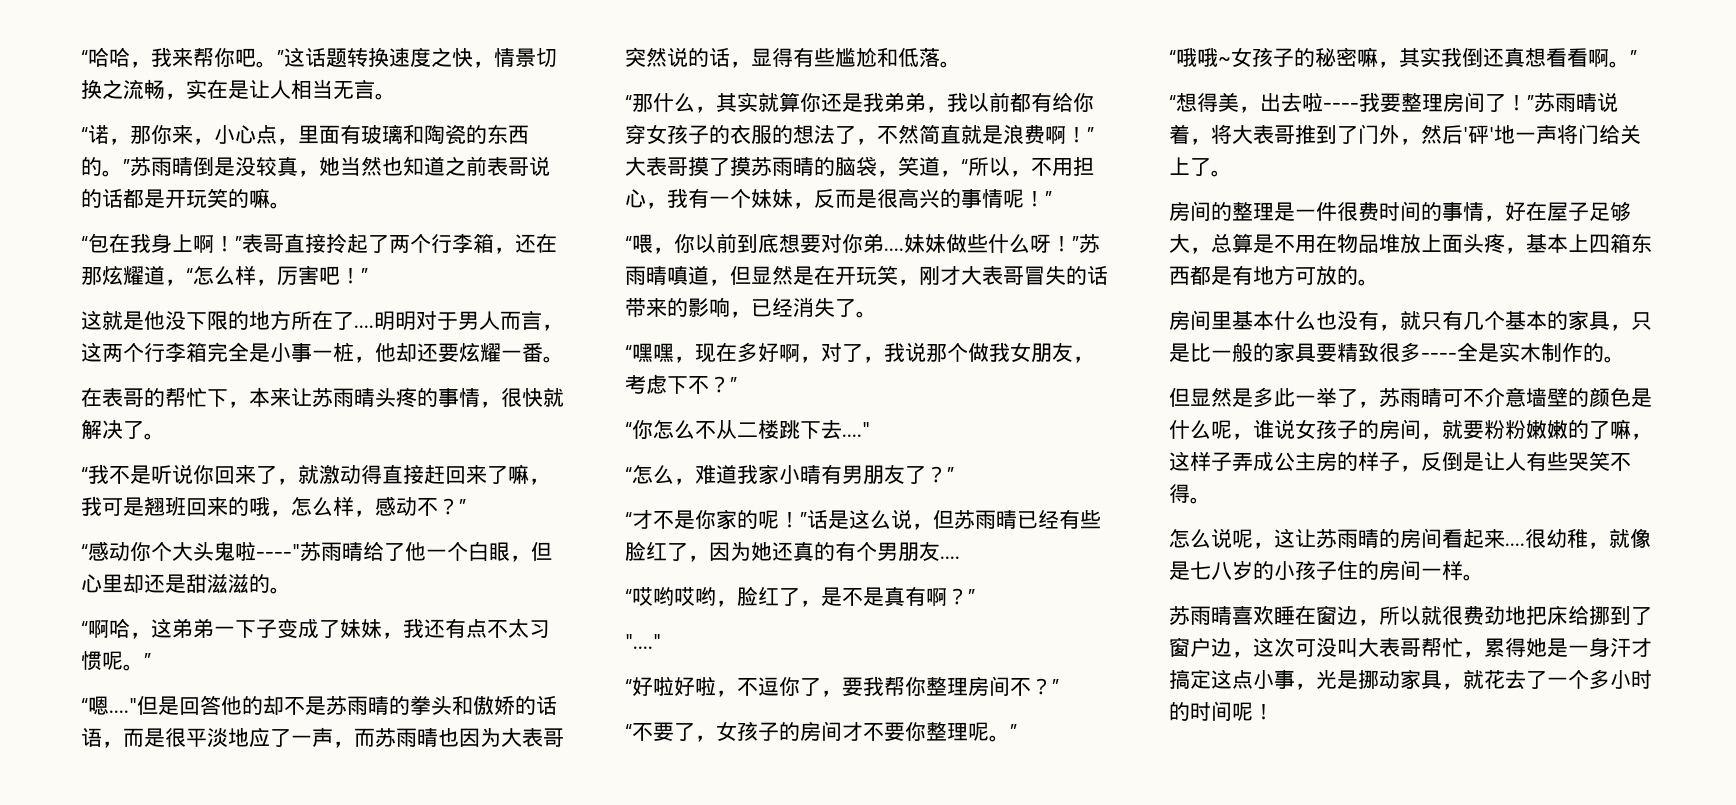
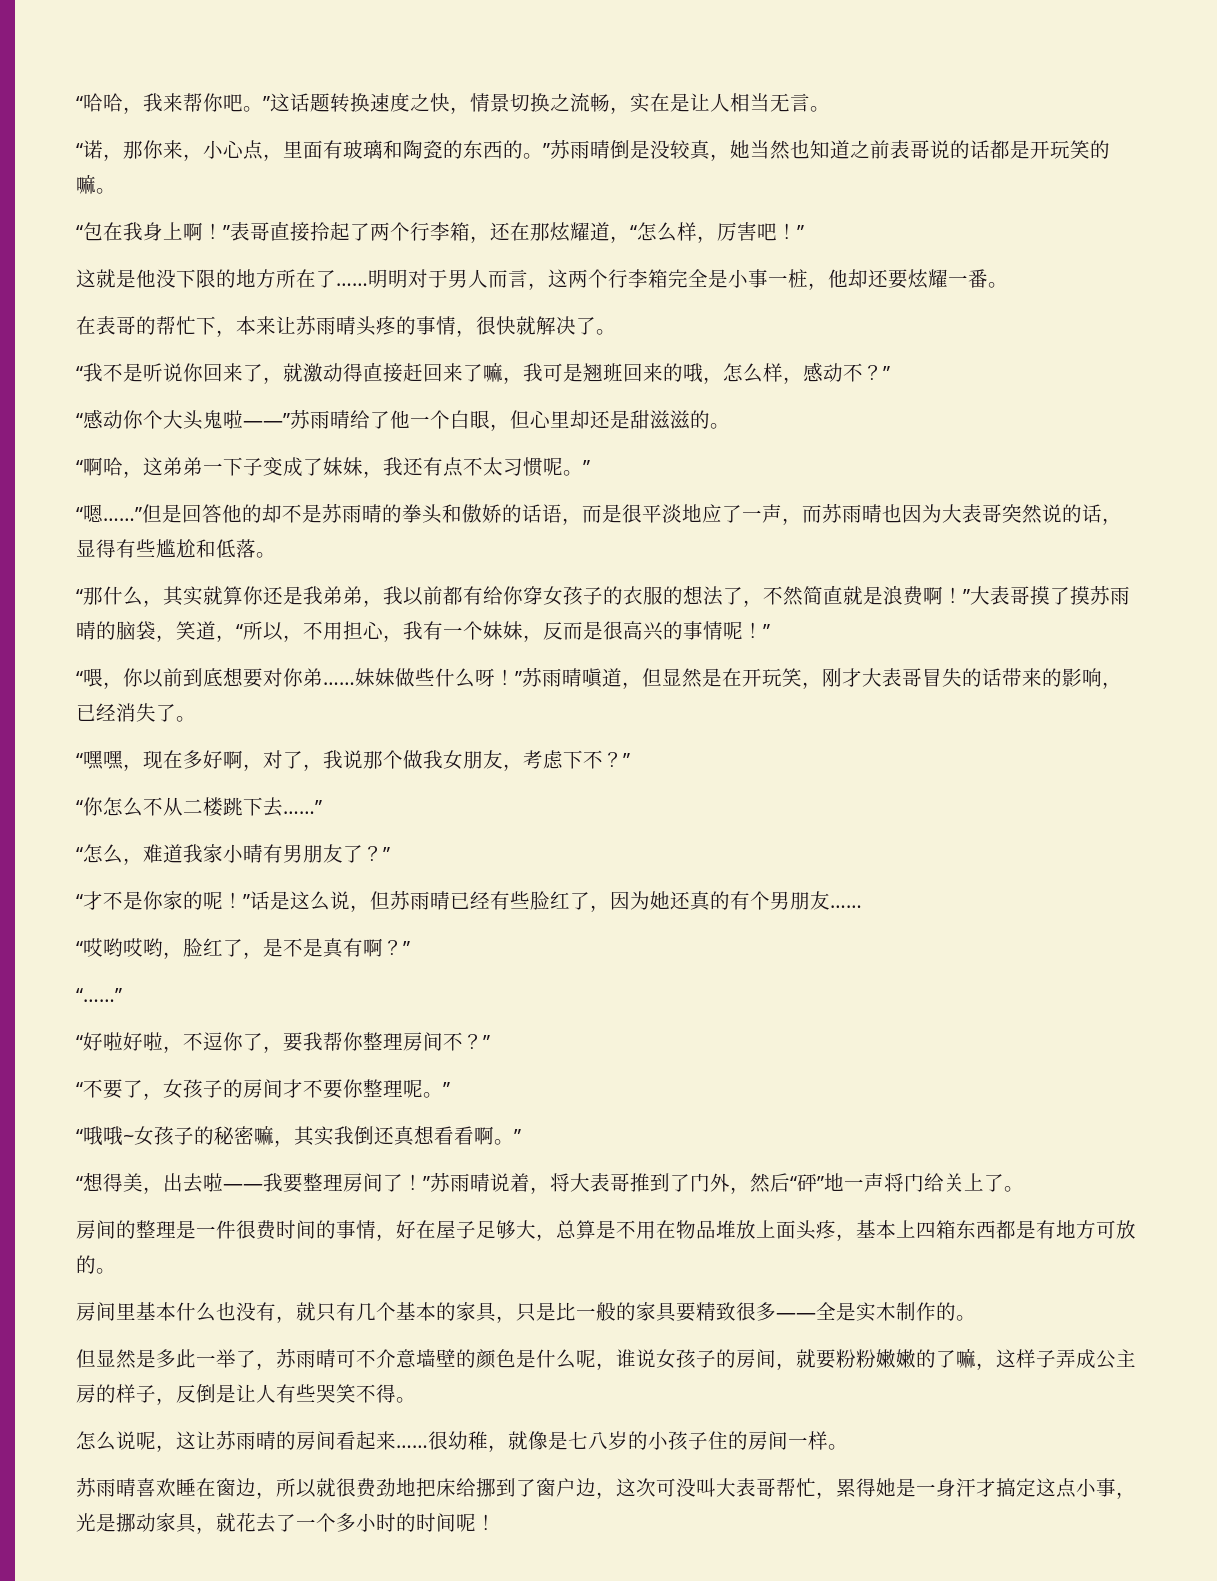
- 这就是他没下限的地方所在了....
+ 这就是他没下限的地方所在了……
- “感动你个大头鬼啦----"苏雨晴给了他一个白眼，但心里却还是甜滋滋的。
+ “感动你个大头鬼啦——”苏雨晴给了他一个白眼，但心里却还是甜滋滋的。
- “嗯...."
+ “嗯……”
- “喂，你以前到底想要对你弟....
+ “喂，你以前到底想要对你弟……
- “你怎么不从二楼跳下去...."
+ “你怎么不从二楼跳下去……”
- “才不是你家的呢！”话是这么说，但苏雨晴已经有些脸红了，因为她还真的有个男朋友....
+ “才不是你家的呢！”话是这么说，但苏雨晴已经有些脸红了，因为她还真的有个男朋友……
- "...."
+ “……”
- “想得美，出去啦----我要整理房间了！”苏雨晴说着，将大表哥推到了门外，然后'砰'地一声将门给关上了。
+ “想得美，出去啦——我要整理房间了！”苏雨晴说着，将大表哥推到了门外，然后“砰”地一声将门给关上了。
- 房间里基本什么也没有，就只有几个基本的家具，只是比一般的家具要精致很多----全是实木制作的。
+ 房间里基本什么也没有，就只有几个基本的家具，只是比一般的家具要精致很多——全是实木制作的。
- 怎么说呢，这让苏雨晴的房间看起来....
+ 怎么说呢，这让苏雨晴的房间看起来……

